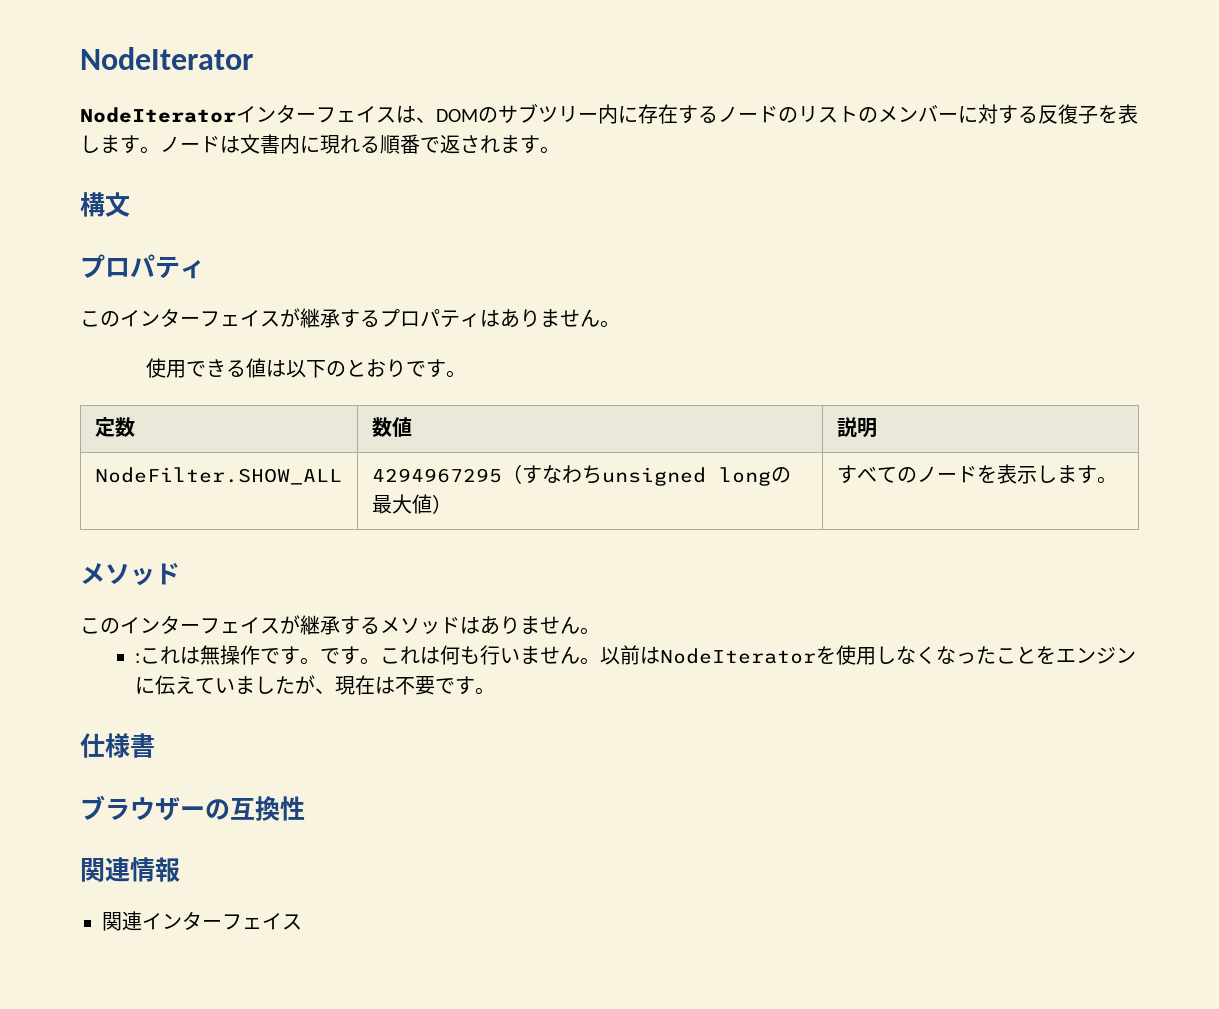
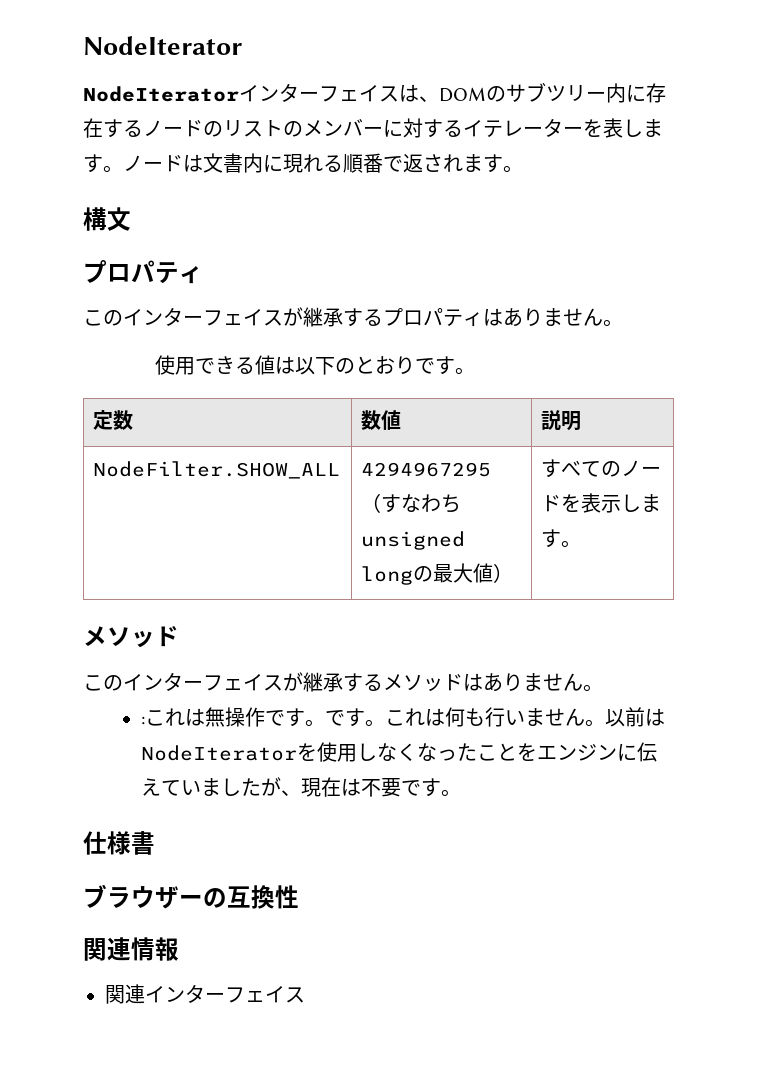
- NodeIteratorインターフェイスは、DOMのサブツリー内に存在するノードのリストのメンバーに対する反復子を表します。
+ NodeIteratorインターフェイスは、DOMのサブツリー内に存在するノードのリストのメンバーに対するイテレーターを表します。

